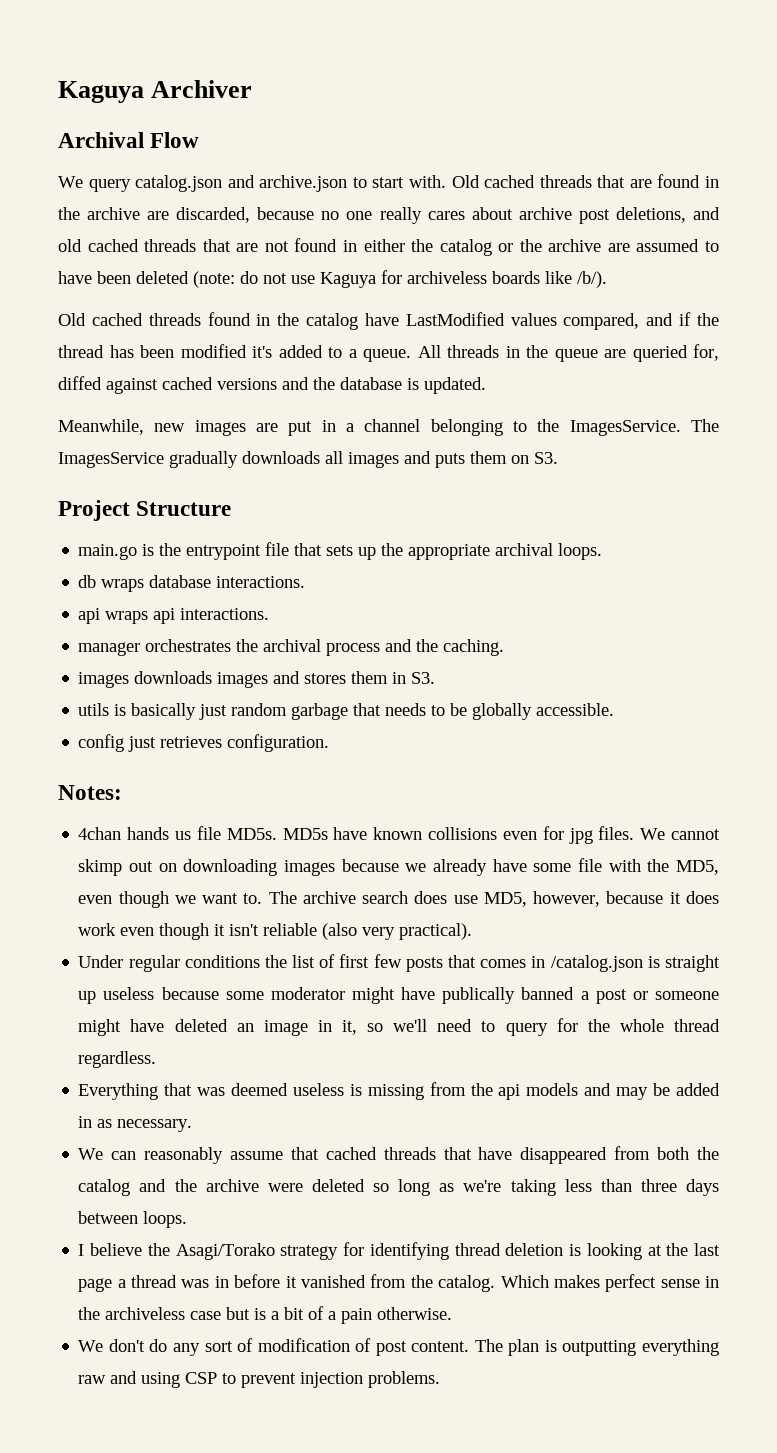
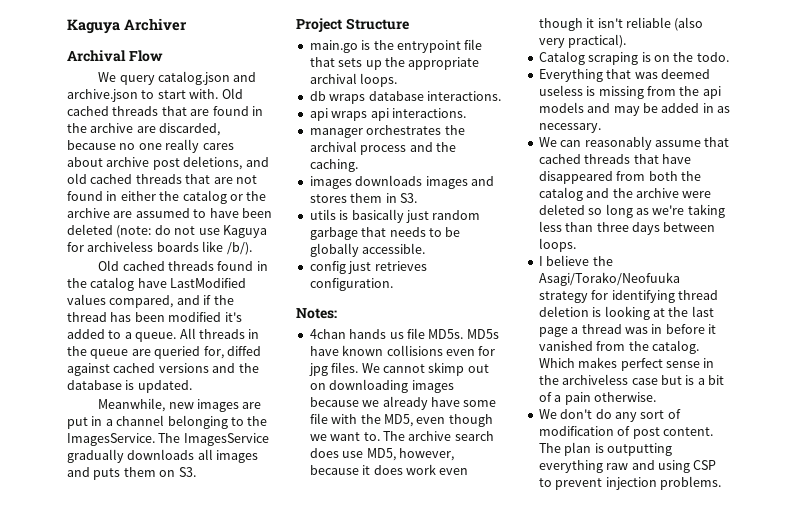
- Under regular conditions the list of first few posts that comes in /catalog.json is straight up useless because some moderator might have publically banned a post or someone might have deleted an image in it, so we'll need to query for the whole thread regardless.
+ Catalog scraping is on the todo.
- I believe the Asagi/Torako strategy for identifying thread deletion is looking at the last page a thread was in before it vanished from the catalog.
+ I believe the Asagi/Torako/Neofuuka strategy for identifying thread deletion is looking at the last page a thread was in before it vanished from the catalog.

